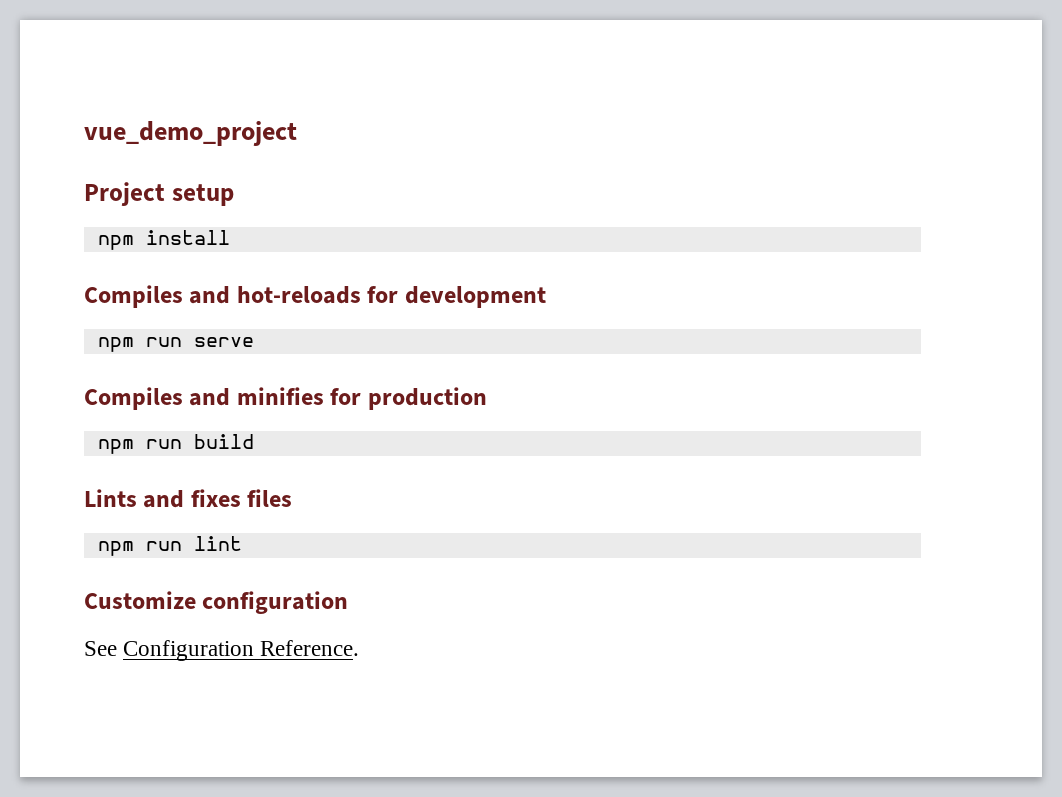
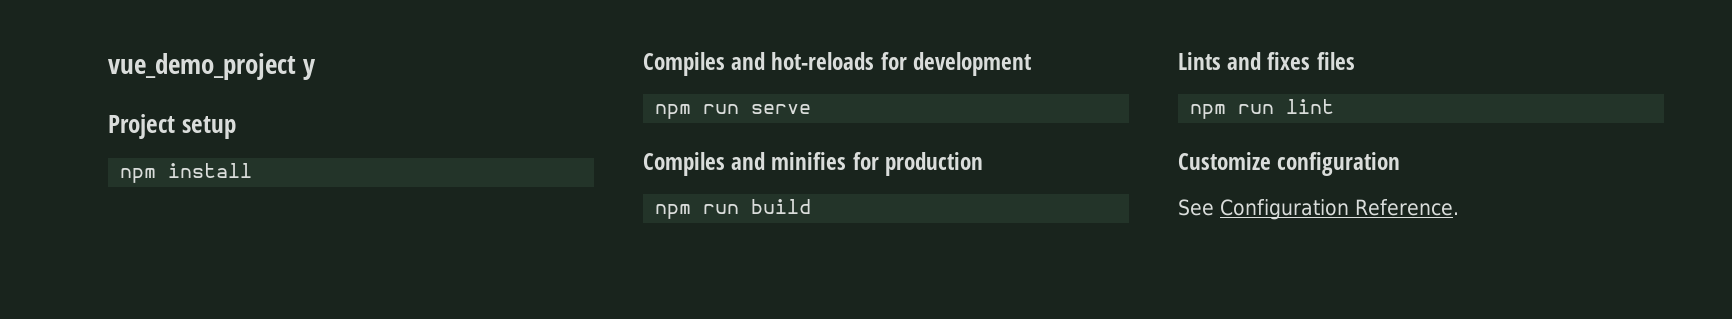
- vue_demo_project
+ vue_demo_project y

